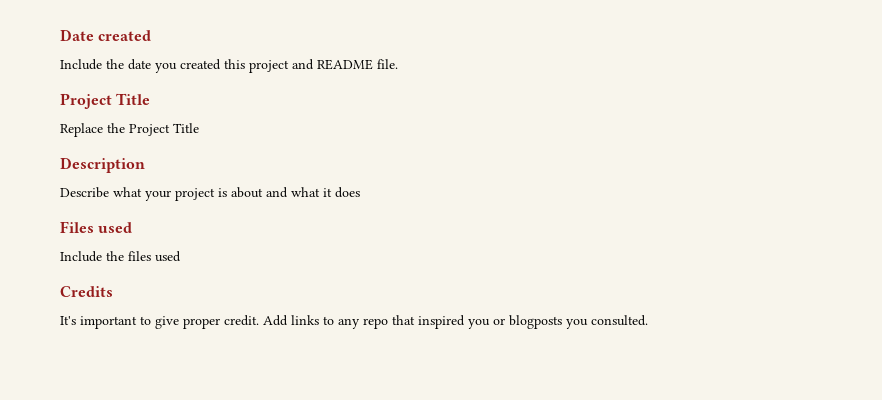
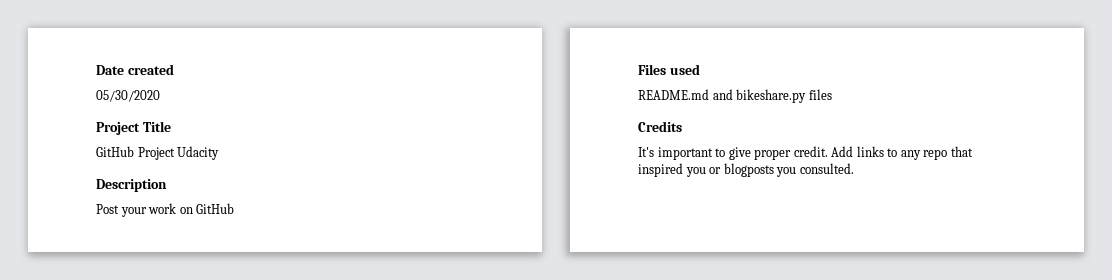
- Include the date you created this project and README file.
+ 05/30/2020
  Project Title
- Replace the Project Title
+ GitHub Project Udacity
  Description
- Describe what your project is about and what it does
+ Post your work on GitHub
- Include the files used
+ README.md and bikeshare.py files

